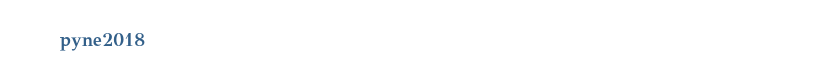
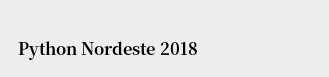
- pyne2018
+ Python Nordeste 2018

